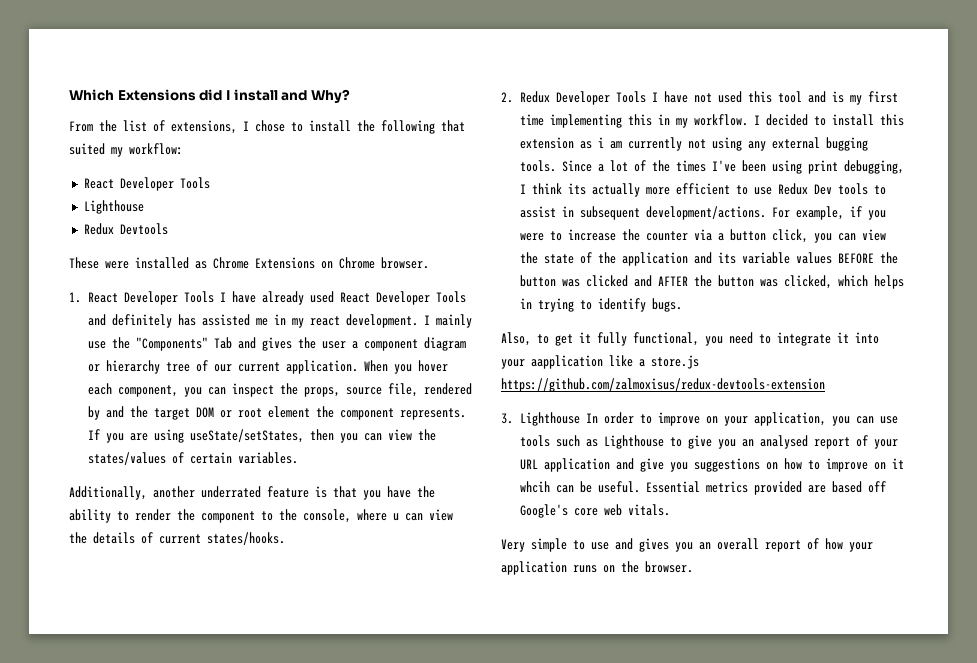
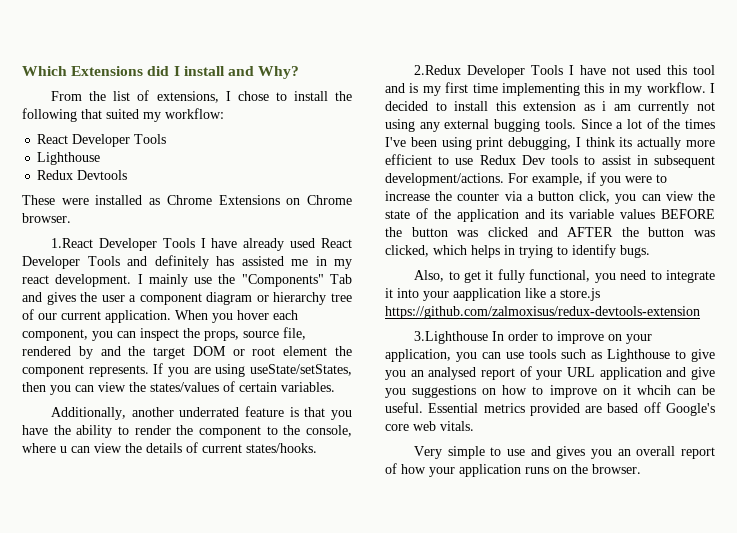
- 1. React Developer Tools I have already used React Developer Tools and definitely has assisted me in my react development.
+ 1.React Developer Tools I have already used React Developer Tools and definitely has assisted me in my react development.
- 2. Redux Developer Tools I have not used this tool and is my first time implementing this in my workflow.
+ 2.Redux Developer Tools I have not used this tool and is my first time implementing this in my workflow.
- 3. Lighthouse In order to improve on your application, you can use tools such as Lighthouse to give you an analysed report of your URL application and give you suggestions on how to improve on it whcih can be useful.
+ 3.Lighthouse In order to improve on your application, you can use tools such as Lighthouse to give you an analysed report of your URL application and give you suggestions on how to improve on it whcih can be useful.

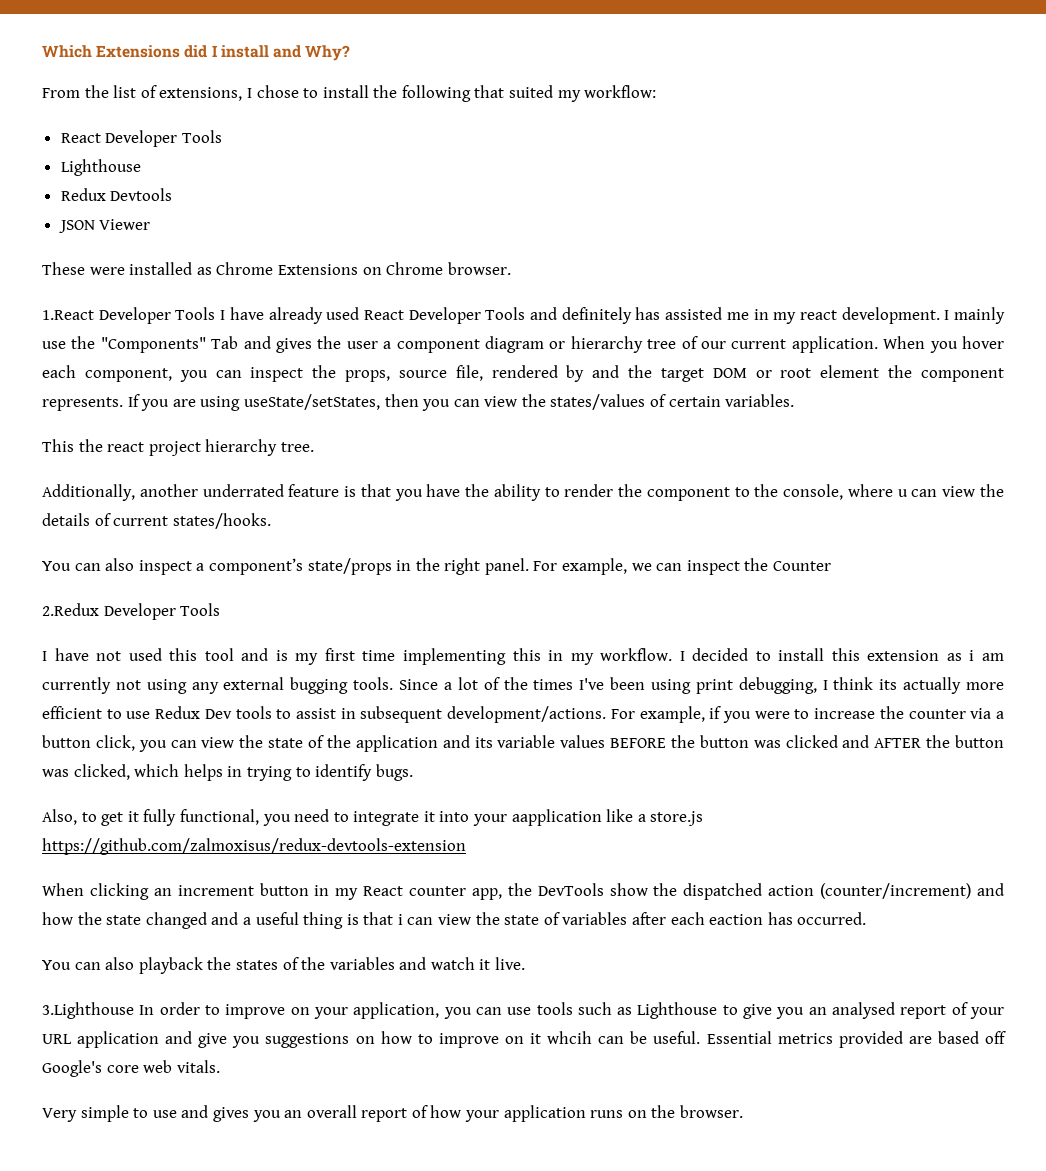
+ JSON Viewer
+ This the react project hierarchy tree.
+ You can also inspect a component’s state/props in the right panel. For example, we can inspect the Counter
- 2.Redux Developer Tools I have not used this tool and is my first time implementing this in my workflow.
+ 2.Redux Developer Tools
+ I have not used this tool and is my first time implementing this in my workflow.
+ When clicking an increment button in my React counter app, the DevTools show the dispatched action (counter/increment) and how the state changed and a useful thing is that i can view the state of variables after each eaction has occurred.
+ You can also playback the states of the variables and watch it live.

